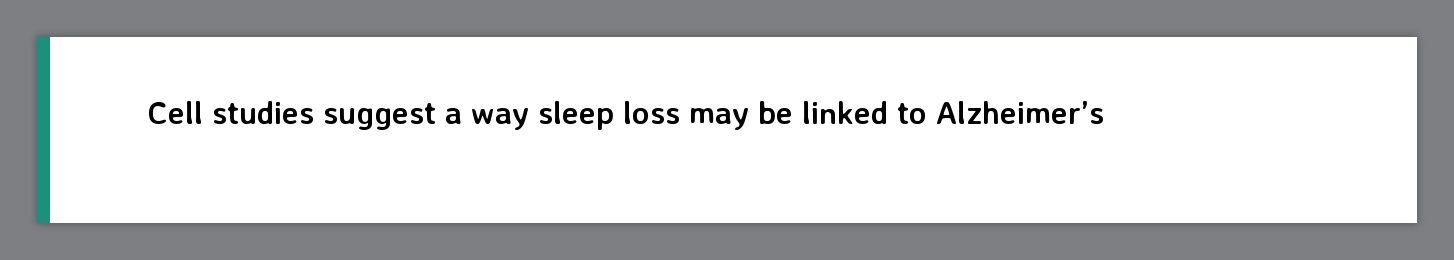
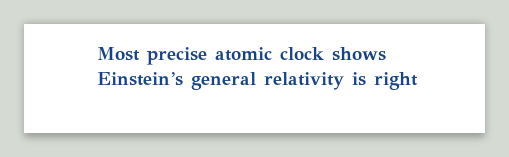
- Cell studies suggest a way sleep loss may be linked to Alzheimer’s
+ Most precise atomic clock shows Einstein’s general relativity is right

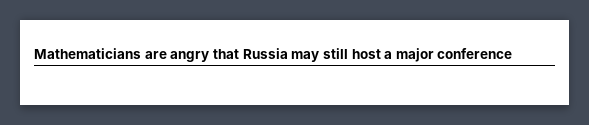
- Most precise atomic clock shows Einstein’s general relativity is right
+ Mathematicians are angry that Russia may still host a major conference

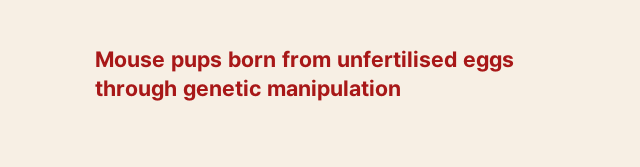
- Mathematicians are angry that Russia may still host a major conference
+ Mouse pups born from unfertilised eggs through genetic manipulation

